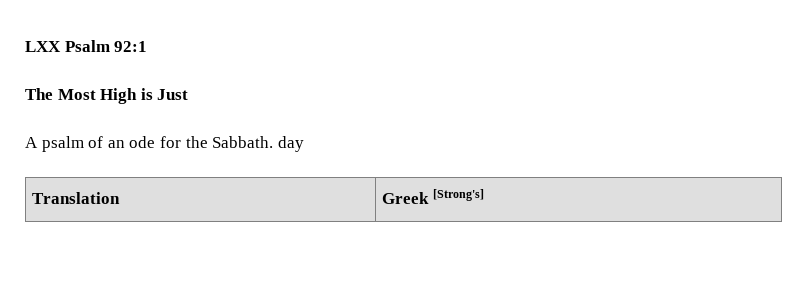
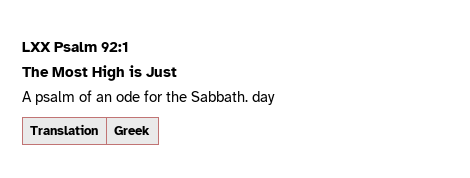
- Translation | Greek [Strong's]
+ Translation | Greek

